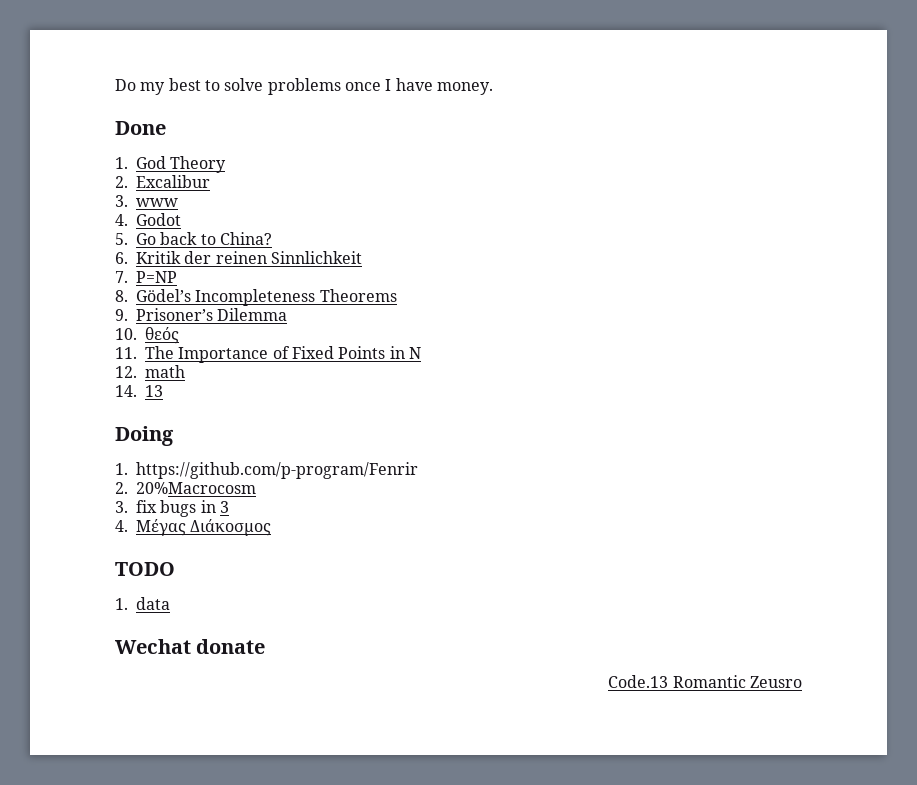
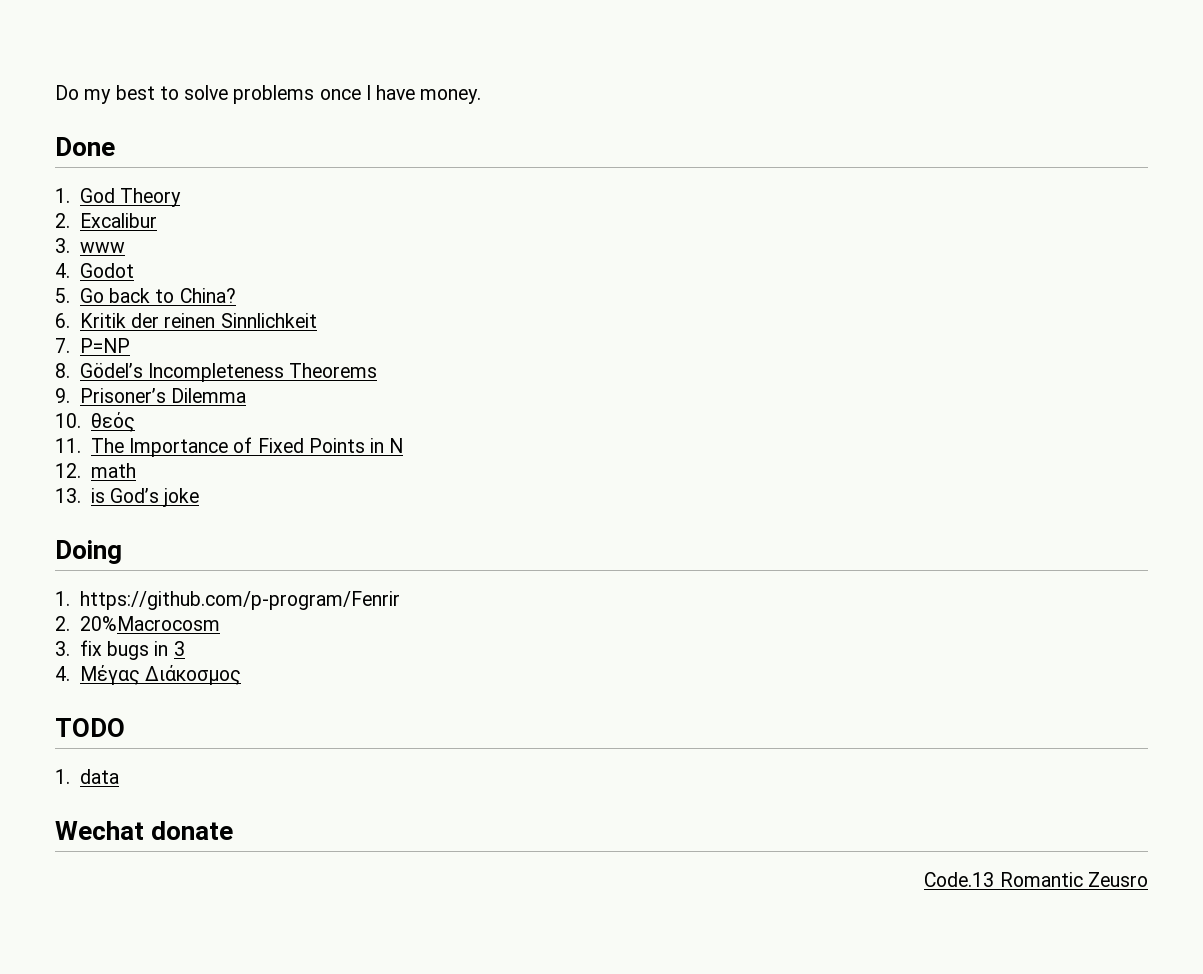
- 14. 13
+ 13. is God’s joke

